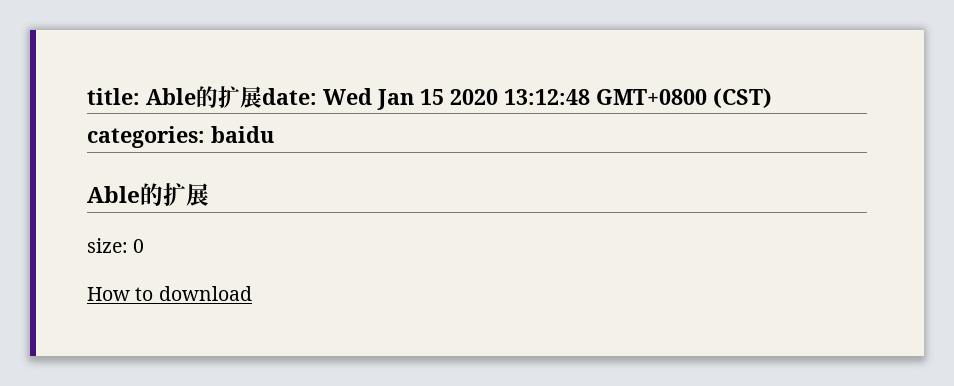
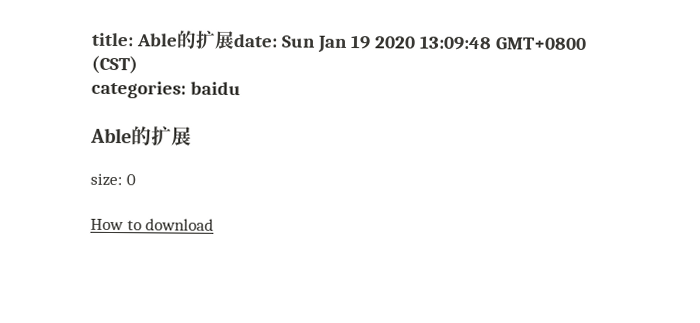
- title: Able的扩展date: Wed Jan 15 2020 13:12:48 GMT+0800 (CST)
+ title: Able的扩展date: Sun Jan 19 2020 13:09:48 GMT+0800 (CST)

